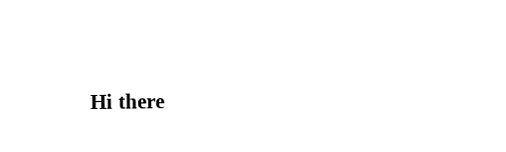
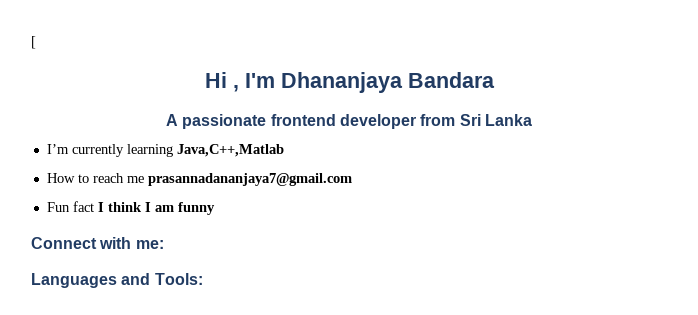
- Hi there
+ [
+ Hi , I'm Dhananjaya Bandara
+ A passionate frontend developer from Sri Lanka
+ I’m currently learning Java,C++,Matlab
+ How to reach me prasannadananjaya7@gmail.com
+ Fun fact I think I am funny
+ Connect with me:
+ Languages and Tools:

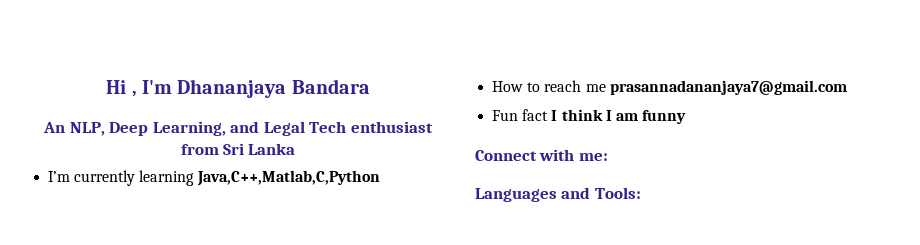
- [
- A passionate frontend developer from Sri Lanka
+ An NLP, Deep Learning, and Legal Tech enthusiast from Sri Lanka
- I’m currently learning Java,C++,Matlab
+ I’m currently learning Java,C++,Matlab,C,Python

